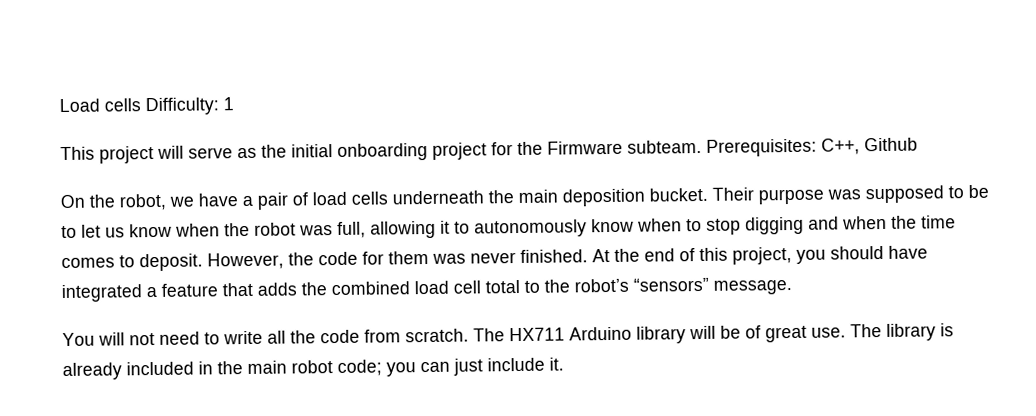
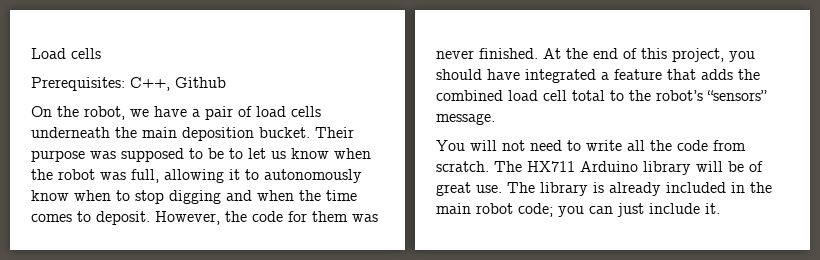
- Load cells Difficulty: 1
- This project will serve as the initial onboarding project for the Firmware subteam. Prerequisites: C++, Github
+ Load cells
+ Prerequisites: C++, Github

